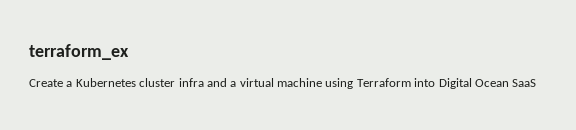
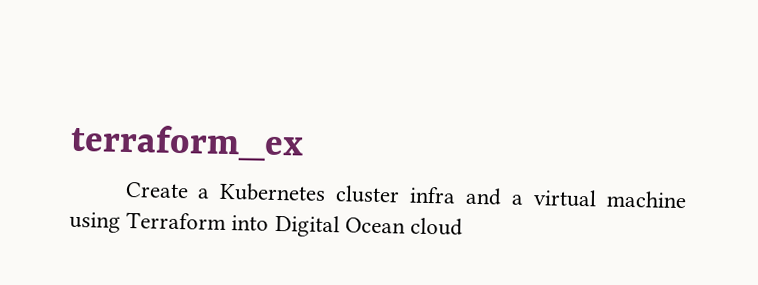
- Create a Kubernetes cluster infra and a virtual machine using Terraform into Digital Ocean SaaS
+ Create a Kubernetes cluster infra and a virtual machine using Terraform into Digital Ocean cloud

